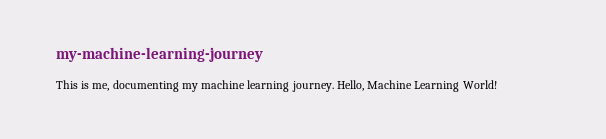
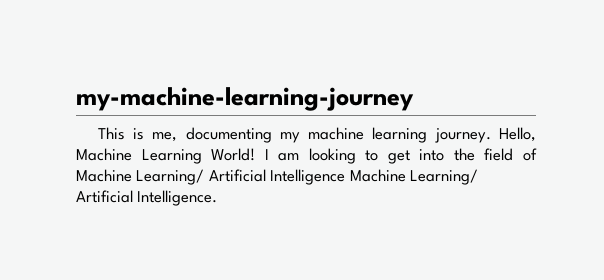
+ I am looking to get into the field of Machine Learning/ Artificial Intelligence Machine Learning/ Artificial Intelligence.

